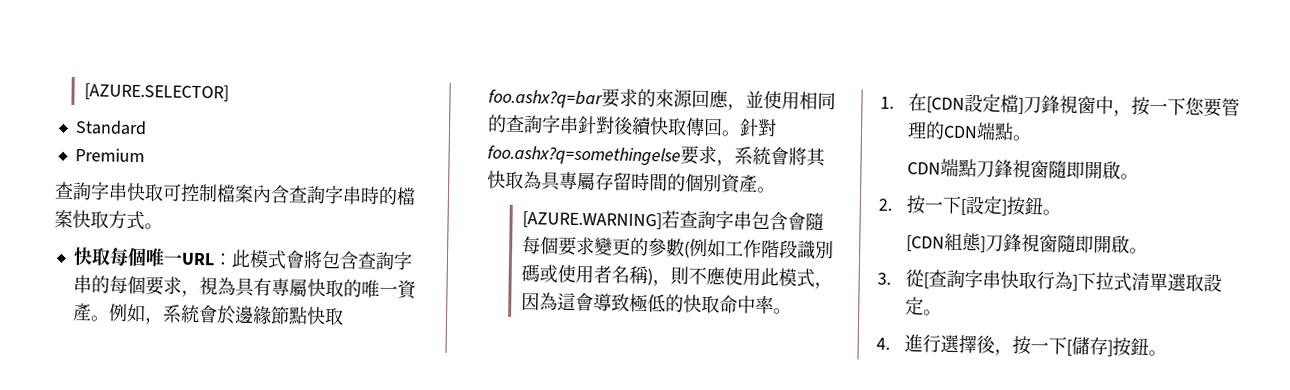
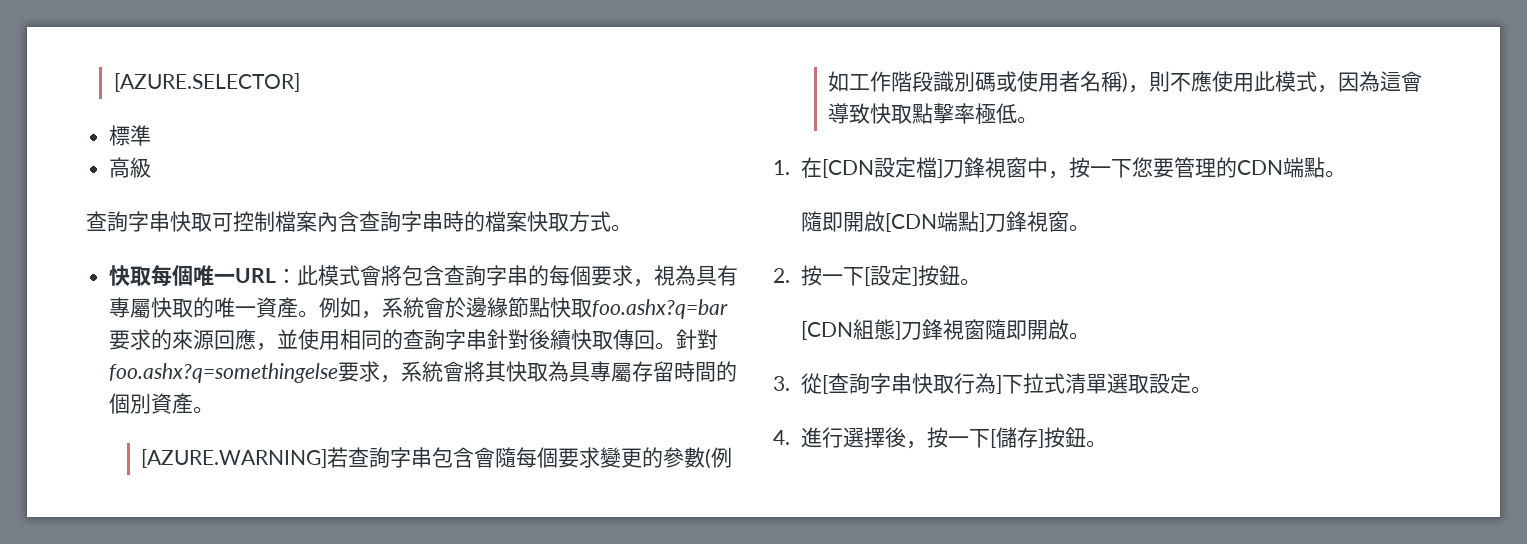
- Standard
- Premium
+ 標準
+ 高級
- [AZURE.WARNING]若查詢字串包含會隨每個要求變更的參數(例如工作階段識別碼或使用者名稱)，則不應使用此模式，因為這會導致極低的快取命中率。
+ [AZURE.WARNING]若查詢字串包含會隨每個要求變更的參數(例如工作階段識別碼或使用者名稱)，則不應使用此模式，因為這會導致快取點擊率極低。
- CDN端點刀鋒視窗隨即開啟。
+ 隨即開啟[CDN端點]刀鋒視窗。

